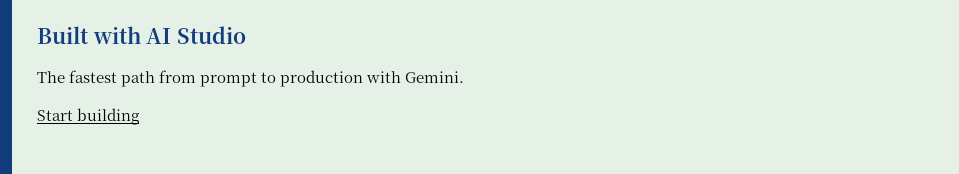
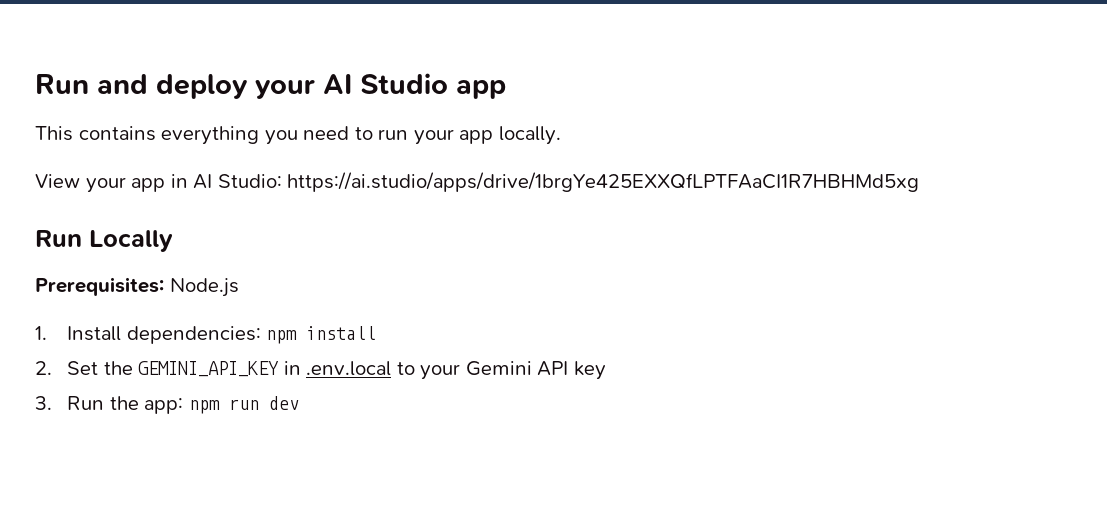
- Built with AI Studio
- The fastest path from prompt to production with Gemini.
- Start building
+ Run and deploy your AI Studio app
+ This contains everything you need to run your app locally.
+ View your app in AI Studio: https://ai.studio/apps/drive/1brgYe425EXXQfLPTFAaCI1R7HBHMd5xg
+ Run Locally
+ Prerequisites: Node.js
+ 1. Install dependencies: npm install
+ 2. Set the GEMINI_API_KEY in .env.local to your Gemini API key
+ 3. Run the app: npm run dev

